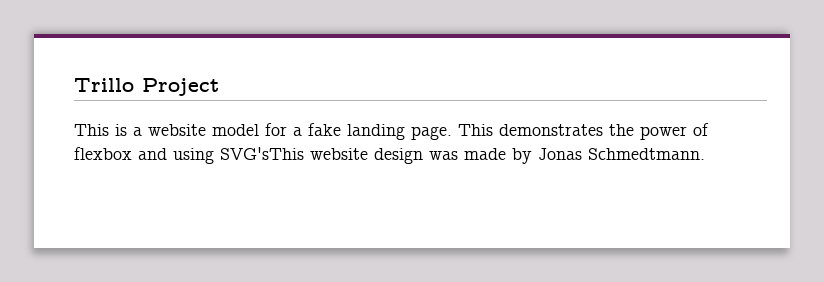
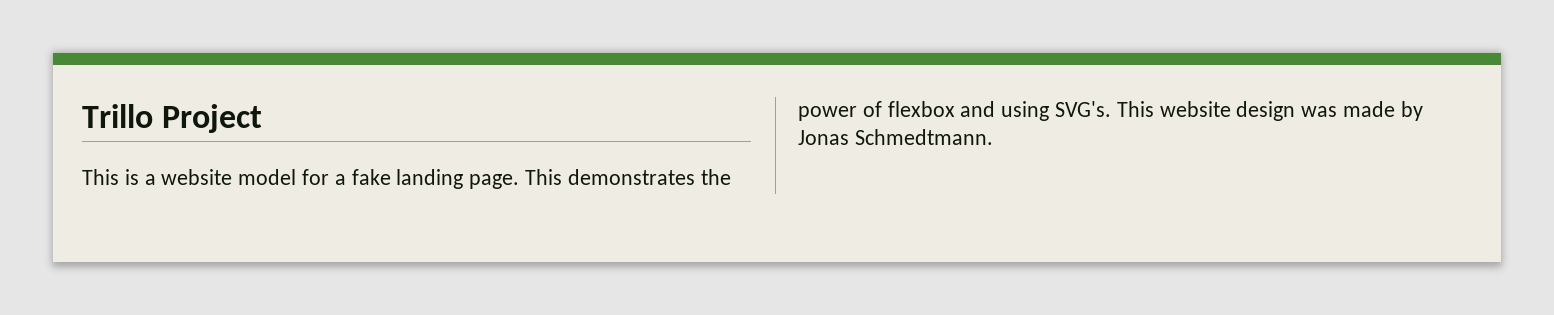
- This demonstrates the power of flexbox and using SVG'sThis website design was made by Jonas Schmedtmann.
+ This demonstrates the power of flexbox and using SVG's. This website design was made by Jonas Schmedtmann.

